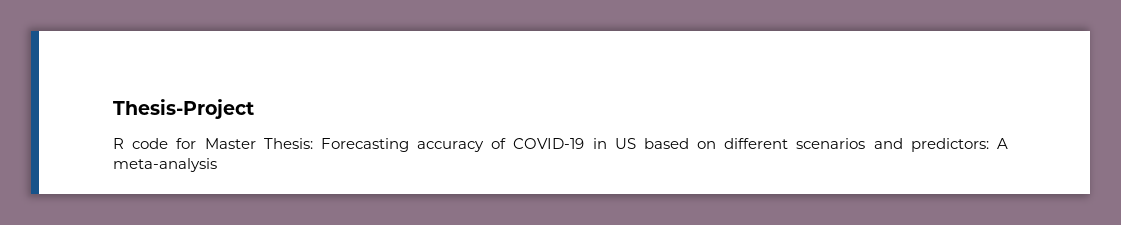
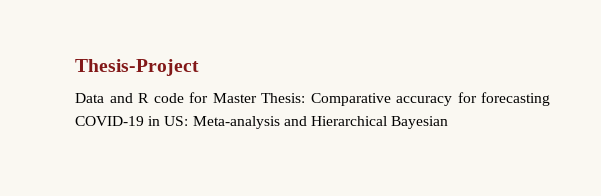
- R code for Master Thesis: Forecasting accuracy of COVID-19 in US based on different scenarios and predictors: A meta-analysis
+ Data and R code for Master Thesis: Comparative accuracy for forecasting COVID-19 in US: Meta-analysis and Hierarchical Bayesian

